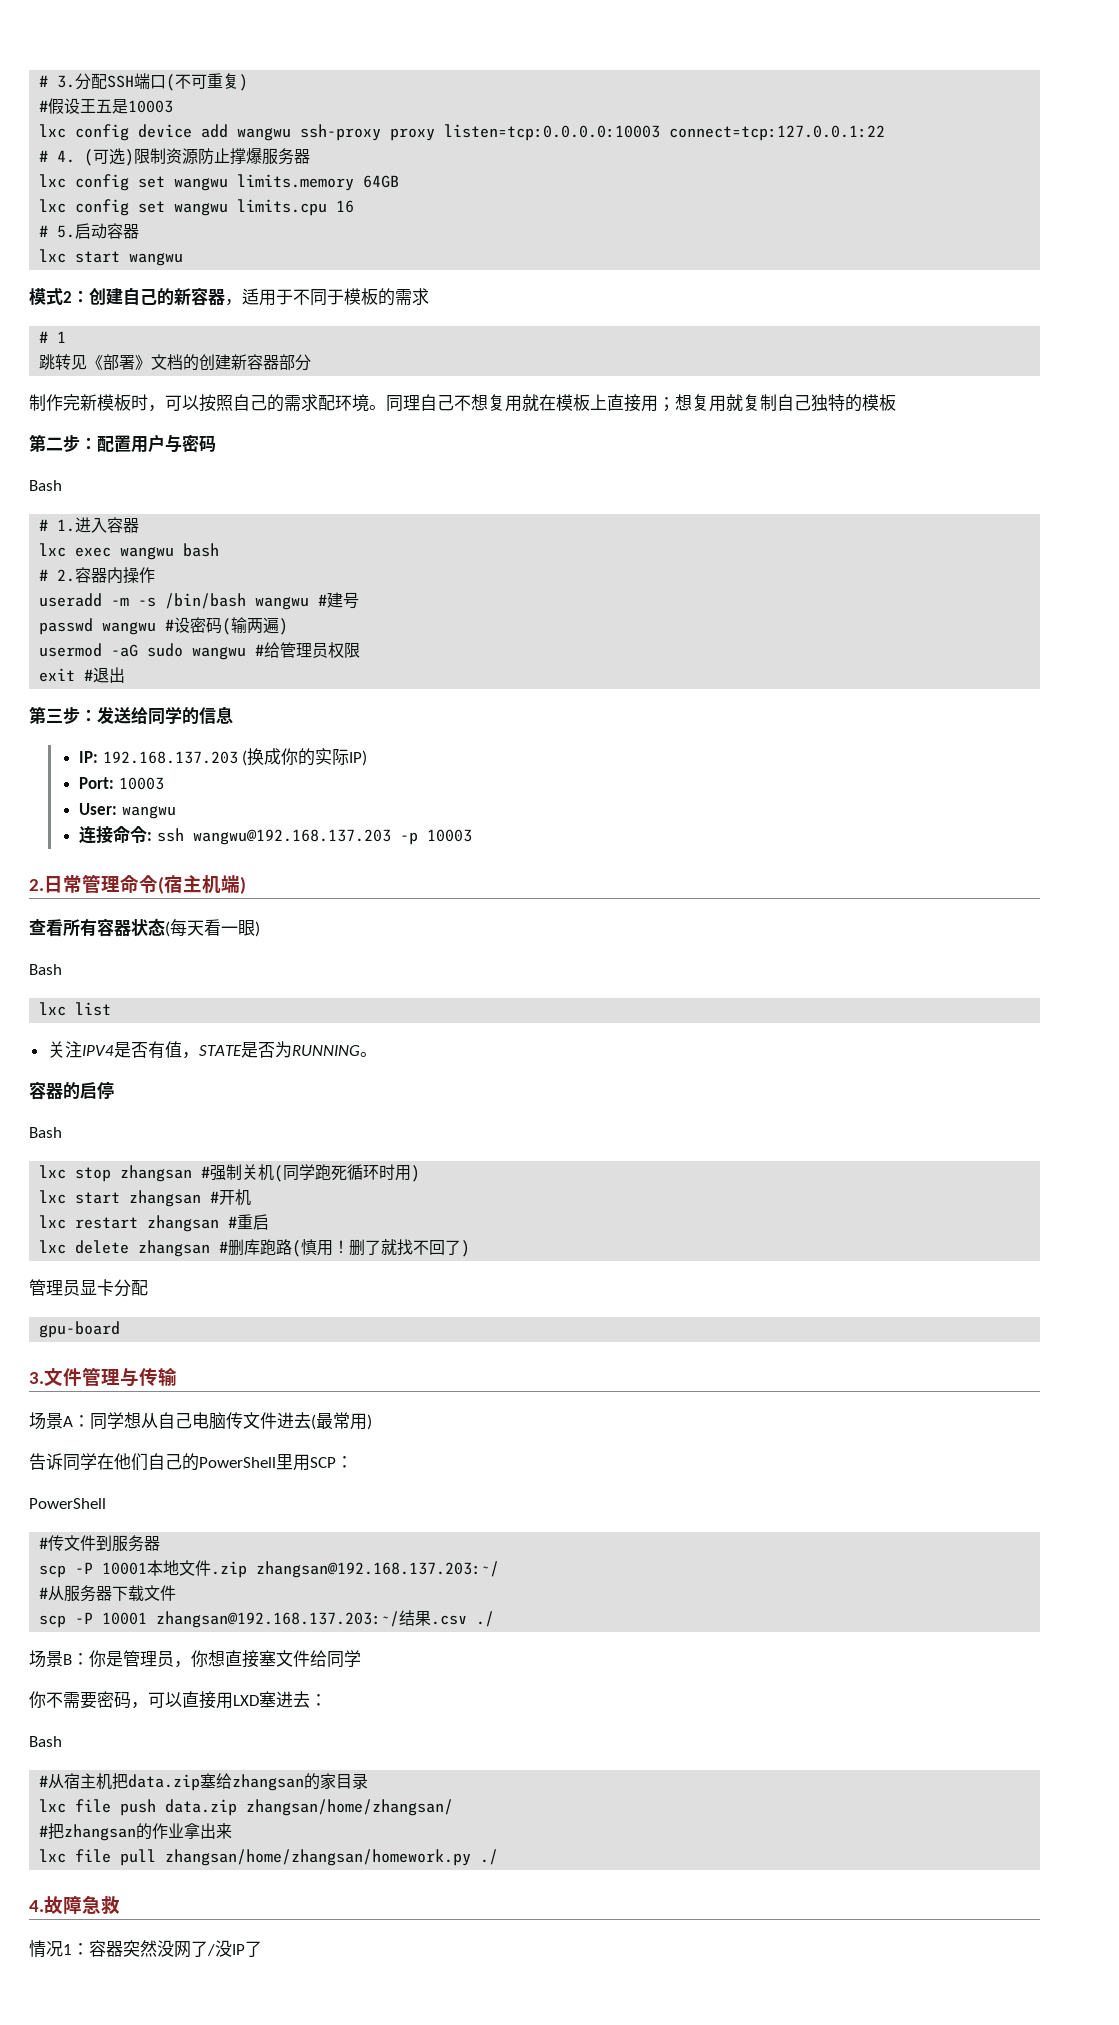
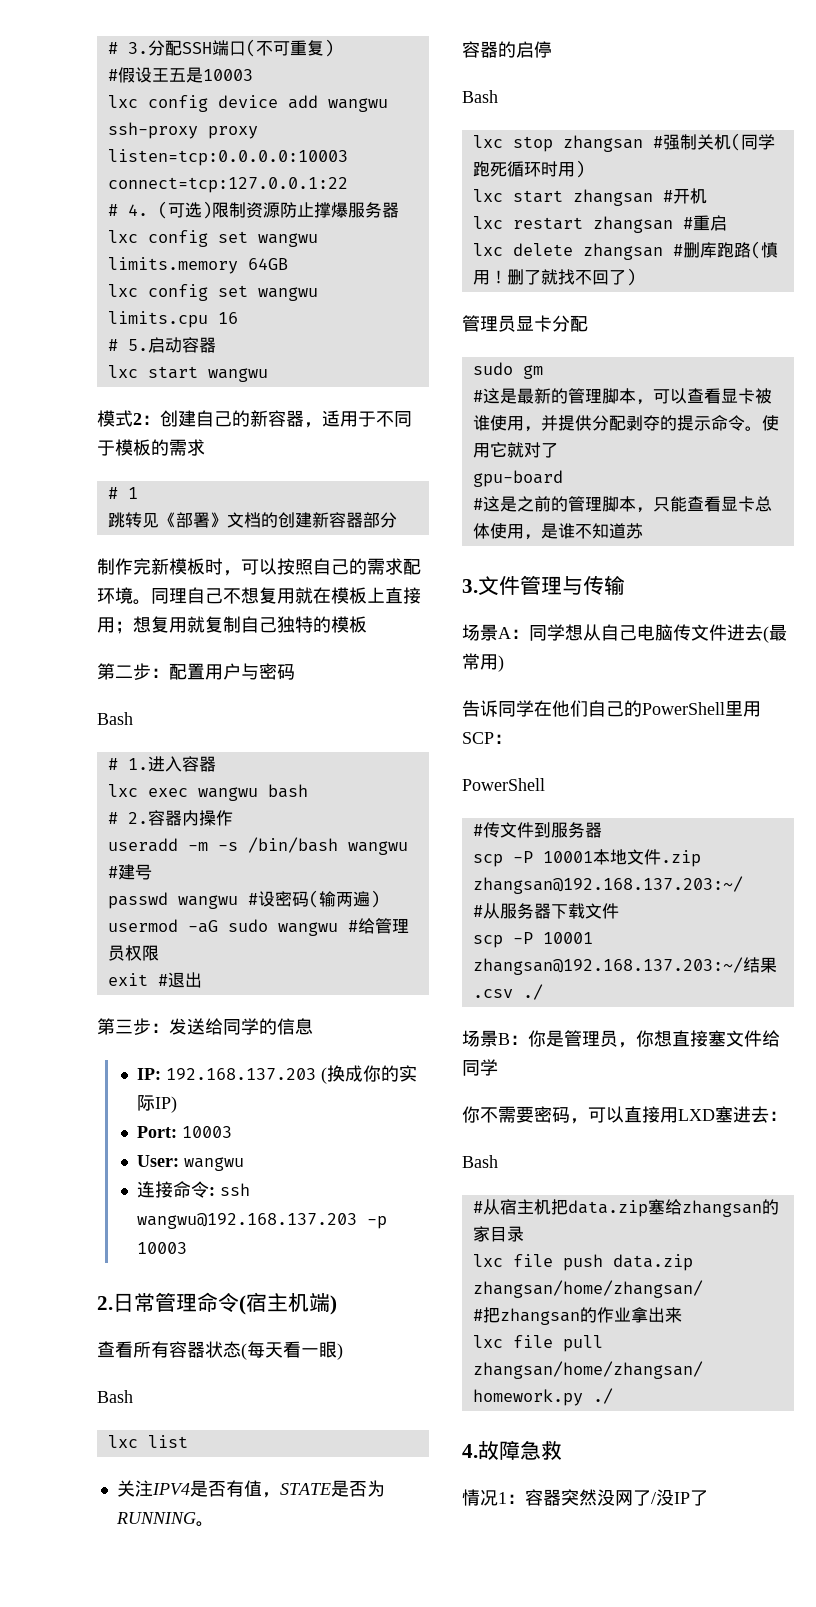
+ sudo gm
+ #这是最新的管理脚本，可以查看显卡被谁使用，并提供分配剥夺的提示命令。使用它就对了
  gpu-board
+ #这是之前的管理脚本，只能查看显卡总体使用，是谁不知道苏

